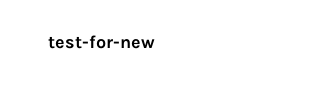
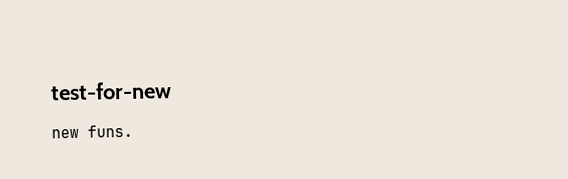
+ new funs.

